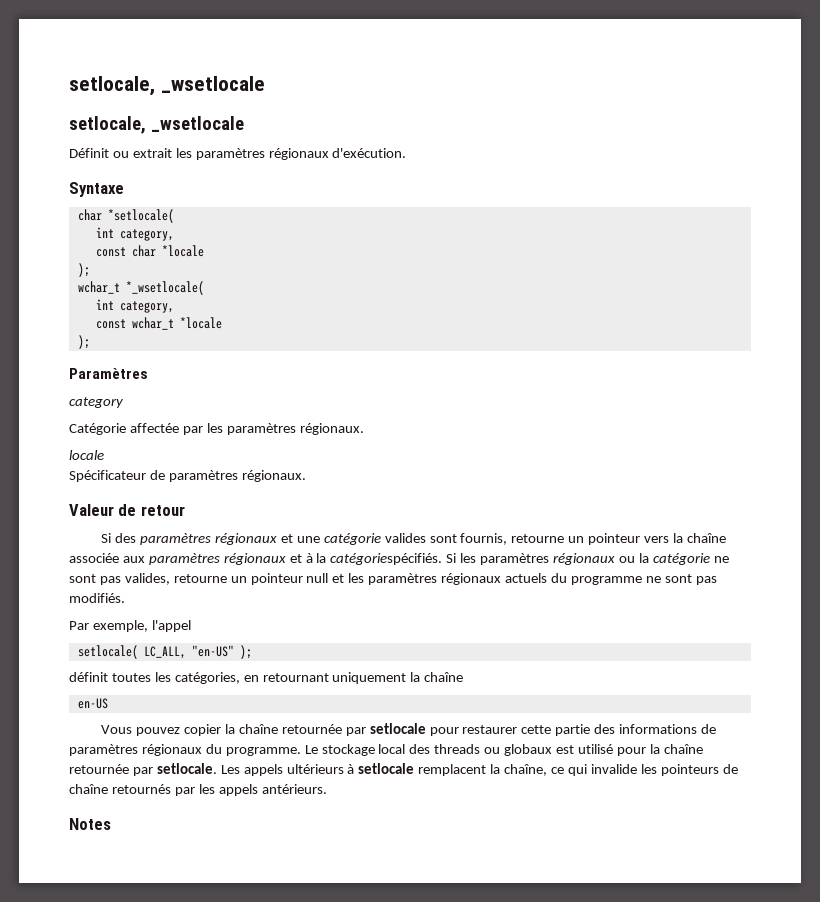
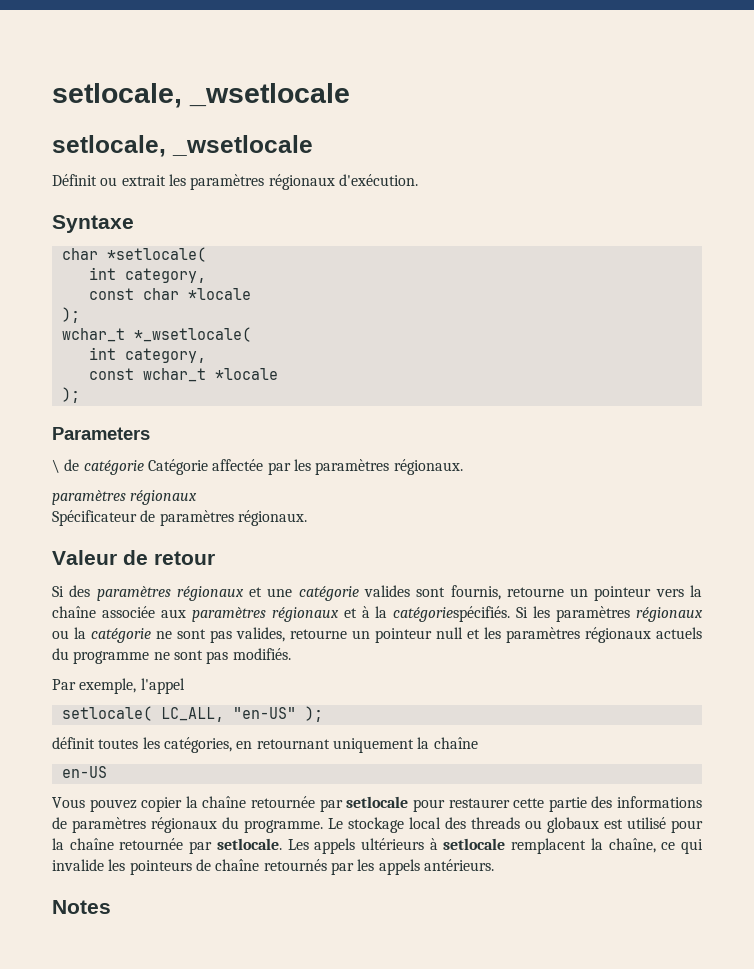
- Paramètres
- category
- Catégorie affectée par les paramètres régionaux.
- locale
+ Parameters
+ \ de catégorie Catégorie affectée par les paramètres régionaux.
+ paramètres régionaux

